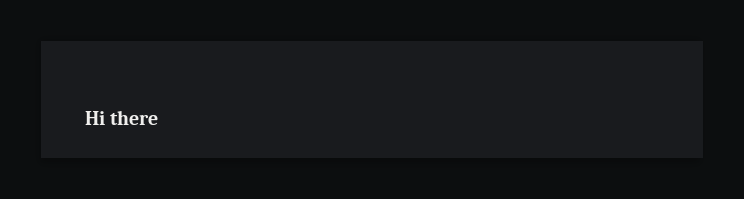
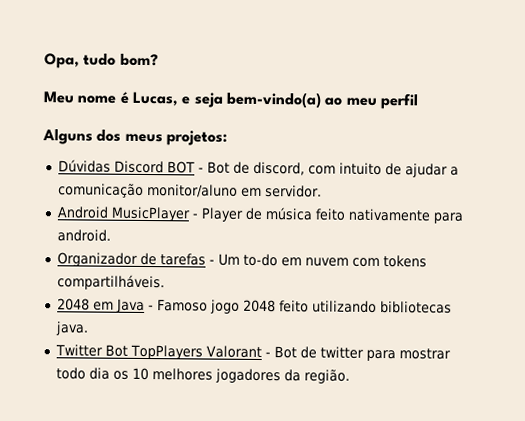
- Hi there
+ Opa, tudo bom?
+ Meu nome é Lucas, e seja bem-vindo(a) ao meu perfil
+ Alguns dos meus projetos:
+ Dúvidas Discord BOT - Bot de discord, com intuito de ajudar a comunicação monitor/aluno em servidor.
+ Android MusicPlayer - Player de música feito nativamente para android.
+ Organizador de tarefas - Um to-do em nuvem com tokens compartilháveis.
+ 2048 em Java - Famoso jogo 2048 feito utilizando bibliotecas java.
+ Twitter Bot TopPlayers Valorant - Bot de twitter para mostrar todo dia os 10 melhores jogadores da região.

